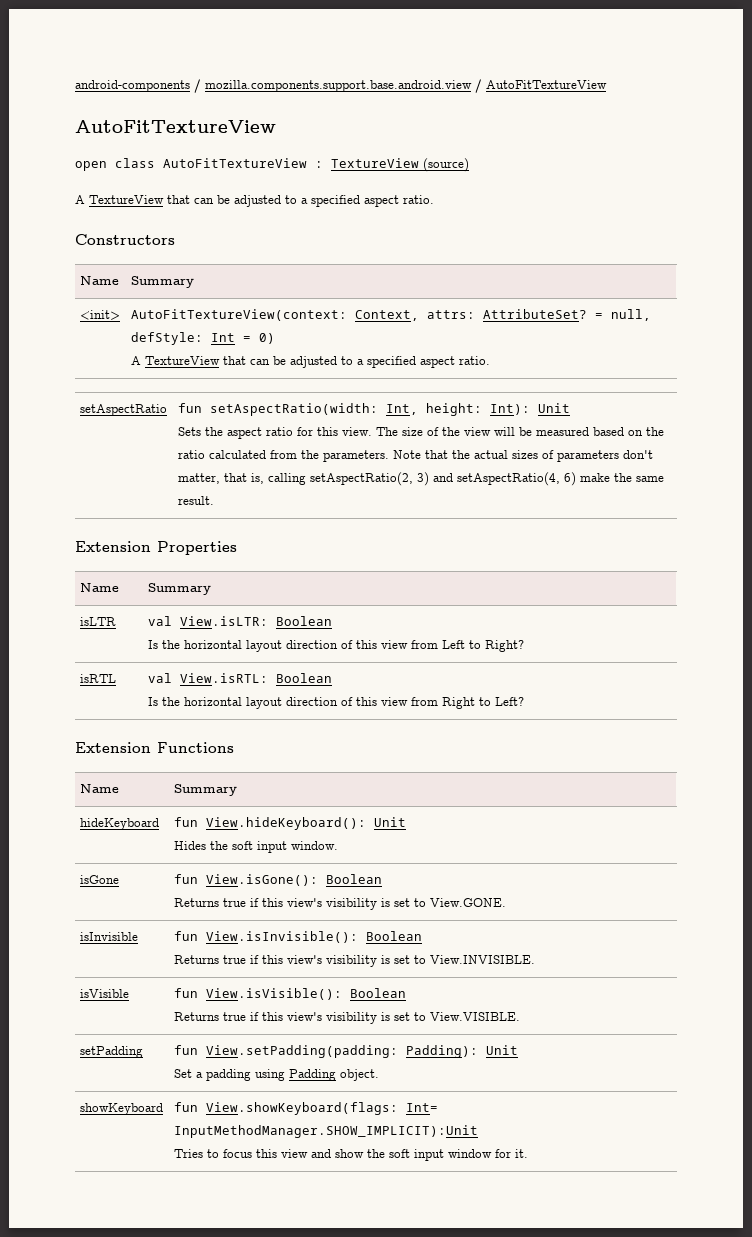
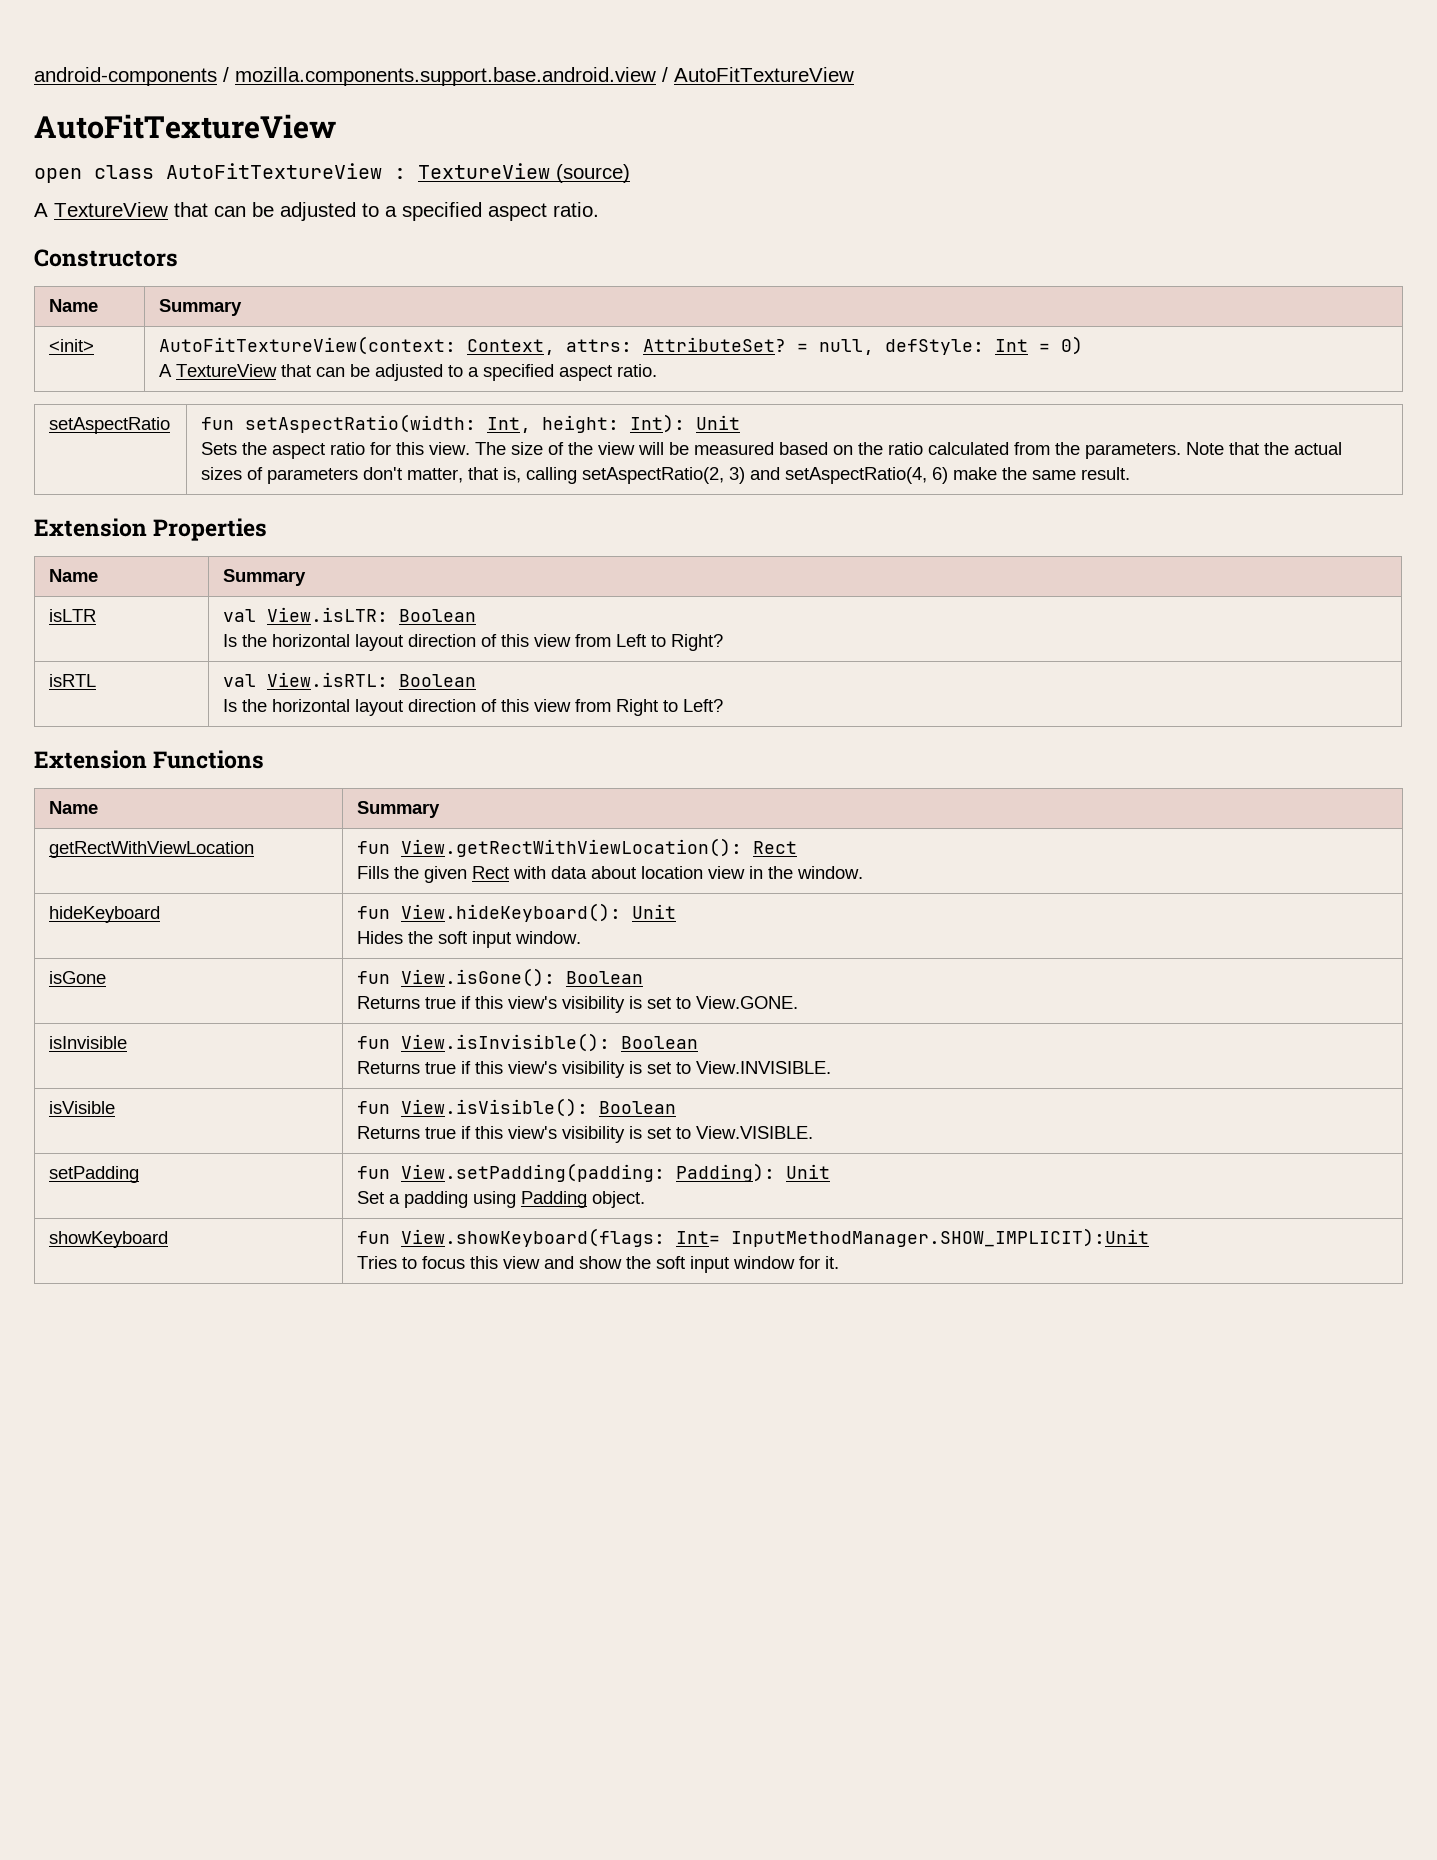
+ getRectWithViewLocation | fun View.getRectWithViewLocation(): Rect
+ Fills the given Rect with data about location view in the window.

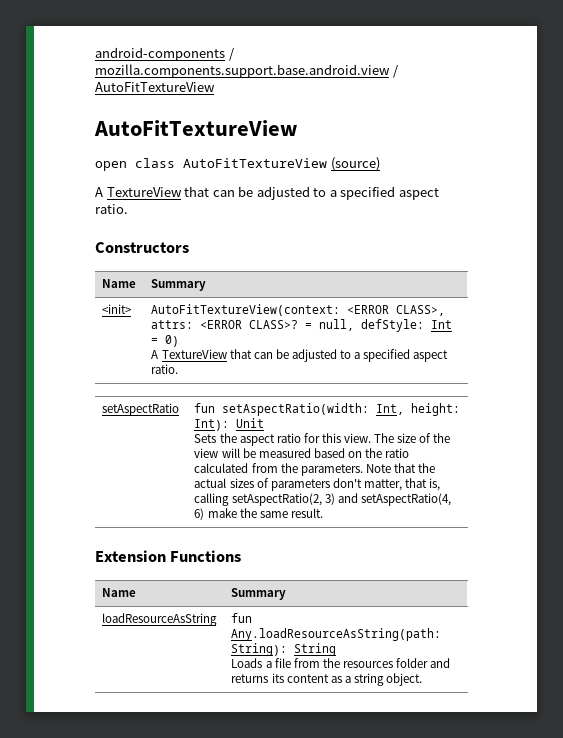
- open class AutoFitTextureView : TextureView (source)
+ open class AutoFitTextureView (source)
- <init> | AutoFitTextureView(context: Context, attrs: AttributeSet? = null, defStyle: Int = 0)
+ <init> | AutoFitTextureView(context: <ERROR CLASS>, attrs: <ERROR CLASS>? = null, defStyle: Int = 0)
- Extension Properties
- Name | Summary
- isLTR | val View.isLTR: Boolean
- Is the horizontal layout direction of this view from Left to Right?
- isRTL | val View.isRTL: Boolean
- Is the horizontal layout direction of this view from Right to Left?
- getRectWithViewLocation | fun View.getRectWithViewLocation(): Rect
- Fills the given Rect with data about location view in the window.
- hideKeyboard | fun View.hideKeyboard(): Unit
- Hides the soft input window.
- isGone | fun View.isGone(): Boolean
- Returns true if this view's visibility is set to View.GONE.
- isInvisible | fun View.isInvisible(): Boolean
- Returns true if this view's visibility is set to View.INVISIBLE.
- isVisible | fun View.isVisible(): Boolean
- Returns true if this view's visibility is set to View.VISIBLE.
- setPadding | fun View.setPadding(padding: Padding): Unit
- Set a padding using Padding object.
- showKeyboard | fun View.showKeyboard(flags: Int= InputMethodManager.SHOW_IMPLICIT):Unit
- Tries to focus this view and show the soft input window for it.
+ loadResourceAsString | fun Any.loadResourceAsString(path: String): String
+ Loads a file from the resources folder and returns its content as a string object.

